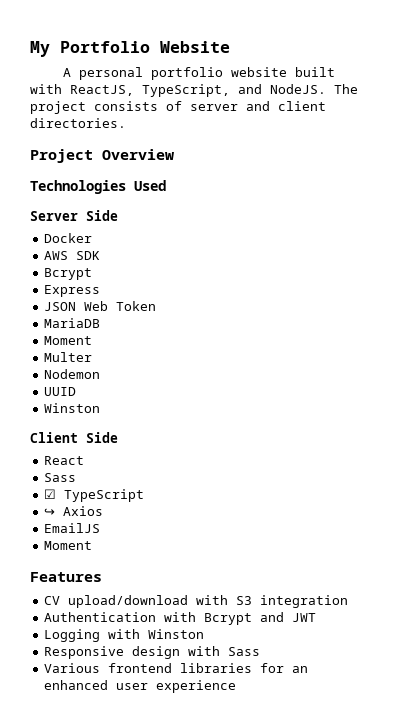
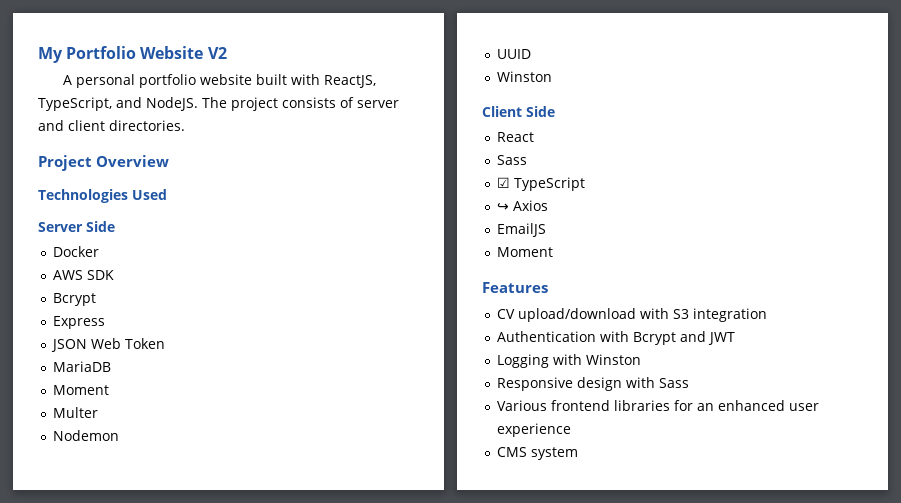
- My Portfolio Website
+ My Portfolio Website V2
+ CMS system

